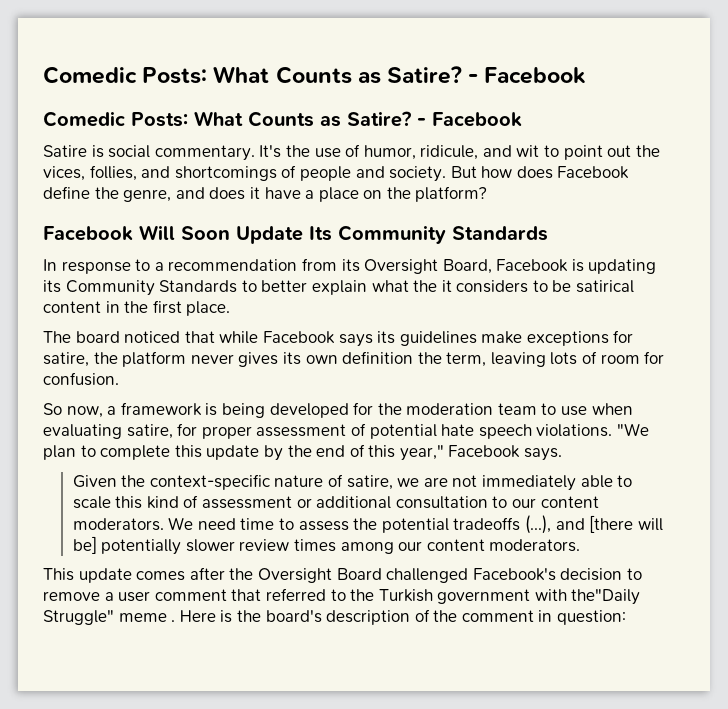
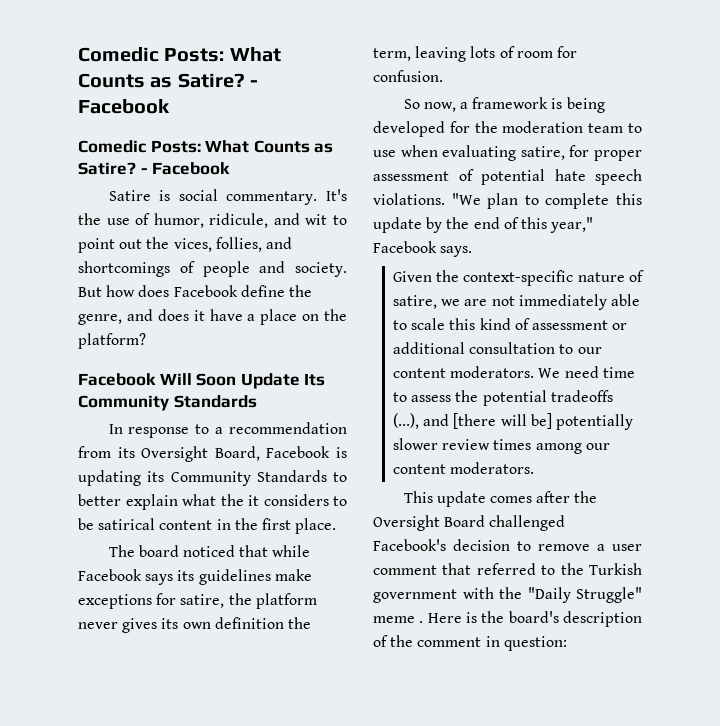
- This update comes after the Oversight Board challenged Facebook's decision to remove a user comment that referred to the Turkish government with the"Daily Struggle" meme .
+ This update comes after the Oversight Board challenged Facebook's decision to remove a user comment that referred to the Turkish government with the "Daily Struggle" meme .

